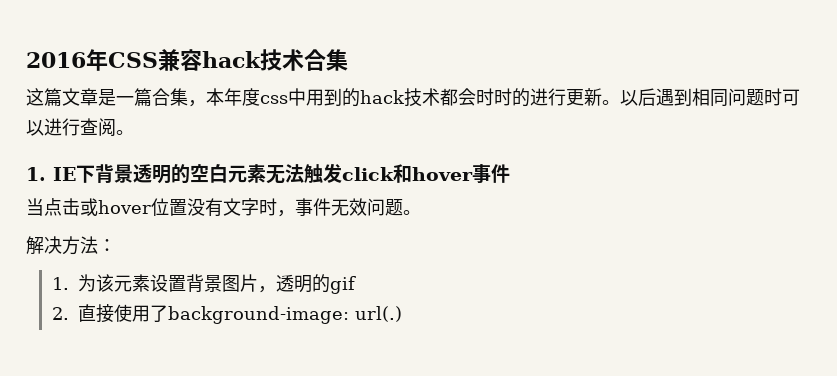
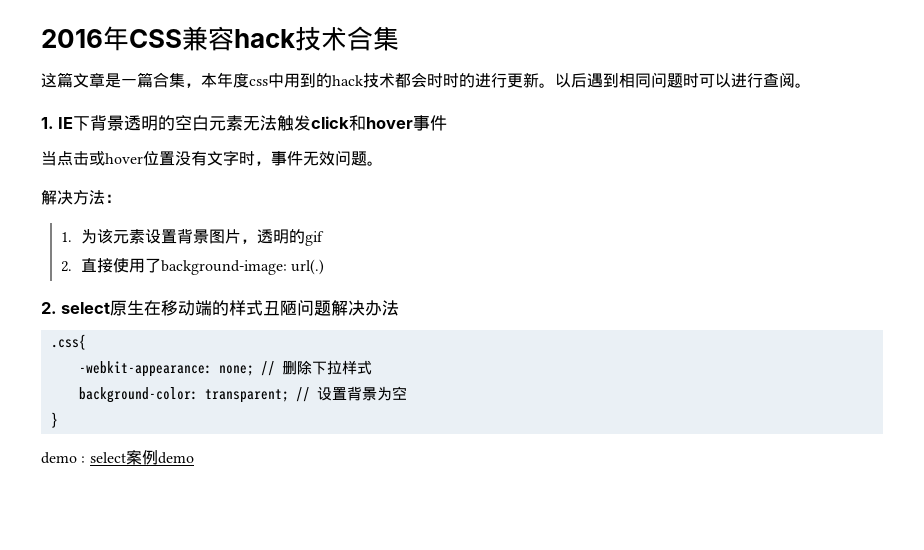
+ 2. select原生在移动端的样式丑陋问题解决办法
+ .css{
+ -webkit-appearance: none; // 删除下拉样式
+ background-color: transparent; // 设置背景为空
+ }
+ demo : select案例demo

